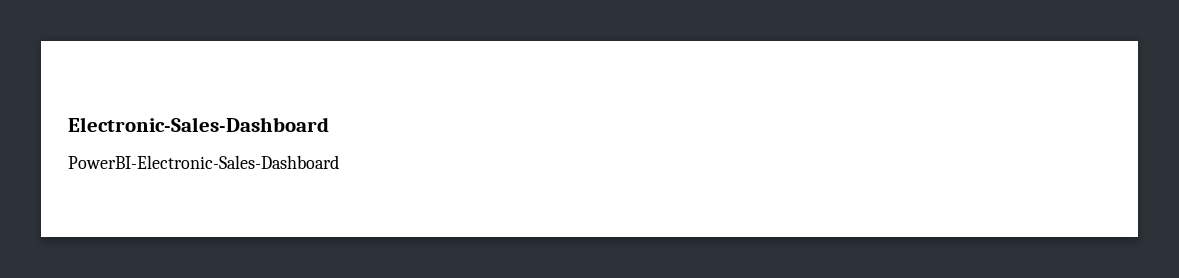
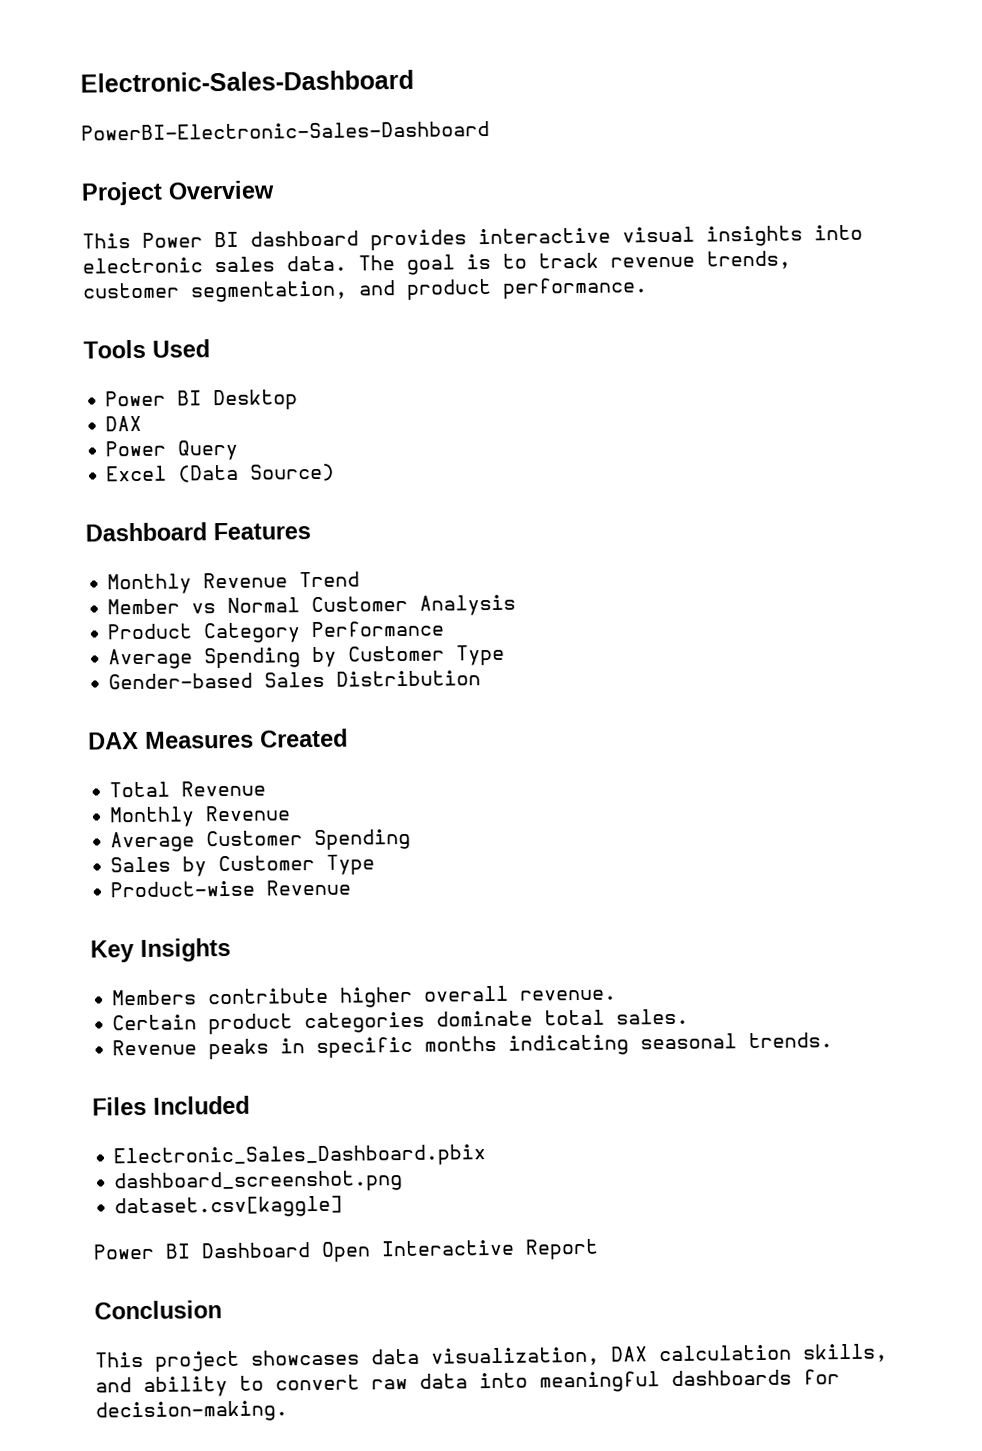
+ Project Overview
+ This Power BI dashboard provides interactive visual insights into electronic sales data. The goal is to track revenue trends, customer segmentation, and product performance.
+ Tools Used
+ Power BI Desktop
+ DAX
+ Power Query
+ Excel (Data Source)
+ Dashboard Features
+ Monthly Revenue Trend
+ Member vs Normal Customer Analysis
+ Product Category Performance
+ Average Spending by Customer Type
+ Gender-based Sales Distribution
+ DAX Measures Created
+ Total Revenue
+ Monthly Revenue
+ Average Customer Spending
+ Sales by Customer Type
+ Product-wise Revenue
+ Key Insights
+ Members contribute higher overall revenue.
+ Certain product categories dominate total sales.
+ Revenue peaks in specific months indicating seasonal trends.
+ Files Included
+ Electronic_Sales_Dashboard.pbix
+ dashboard_screenshot.png
+ dataset.csv[kaggle]
+ Power BI Dashboard Open Interactive Report
+ Conclusion
+ This project showcases data visualization, DAX calculation skills, and ability to convert raw data into meaningful dashboards for decision-making.

